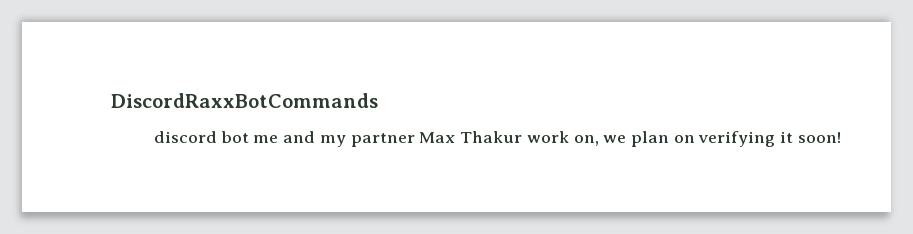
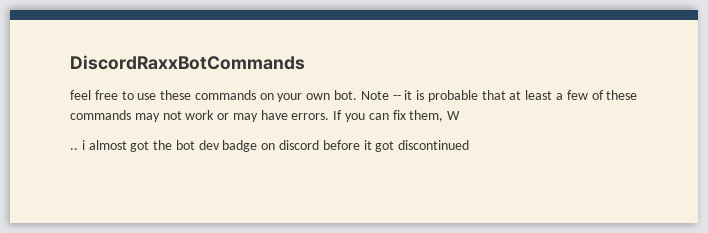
- discord bot me and my partner Max Thakur work on, we plan on verifying it soon!
+ feel free to use these commands on your own bot. Note -- it is probable that at least a few of these commands may not work or may have errors. If you can fix them, W
+ .. i almost got the bot dev badge on discord before it got discontinued

